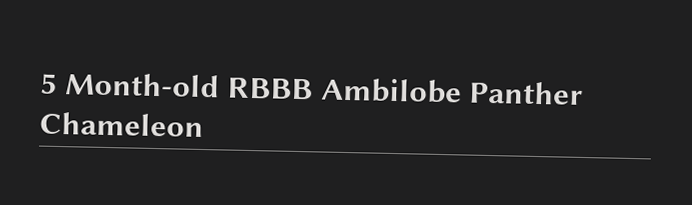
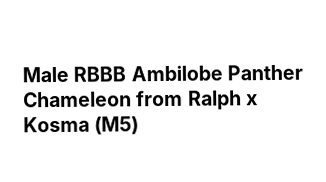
- 5 Month-old RBBB Ambilobe Panther Chameleon
+ Male RBBB Ambilobe Panther Chameleon from Ralph x Kosma (M5)

